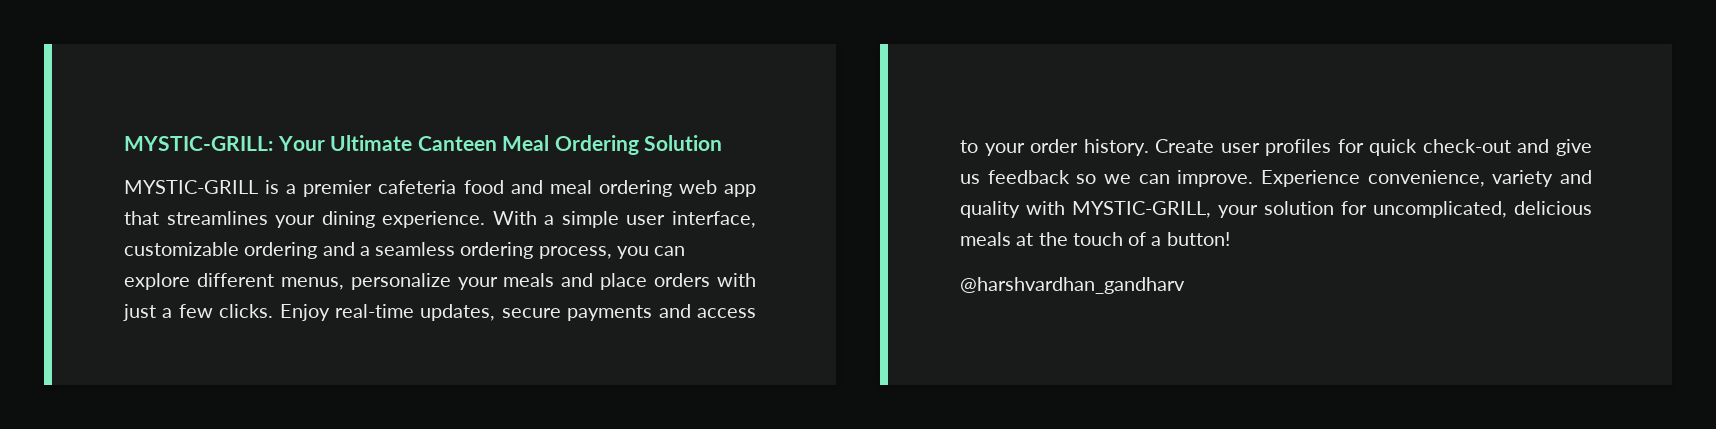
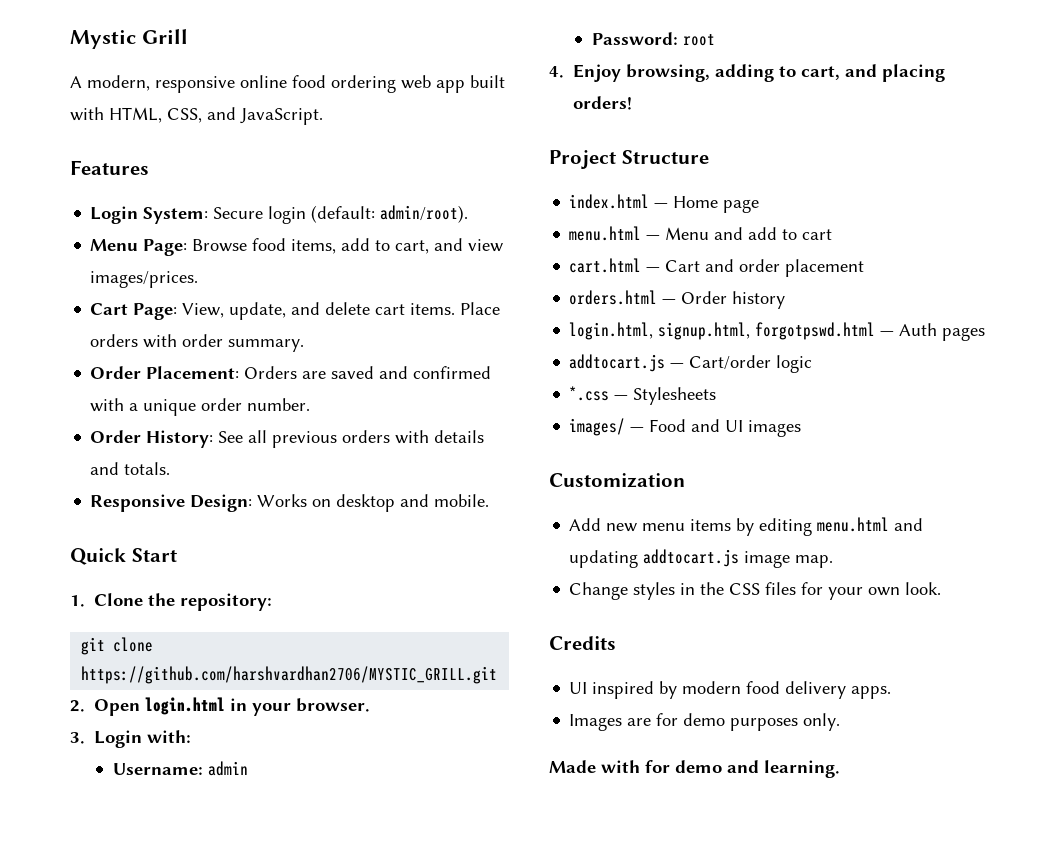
- MYSTIC-GRILL: Your Ultimate Canteen Meal Ordering Solution
- MYSTIC-GRILL is a premier cafeteria food and meal ordering web app that streamlines your dining experience. With a simple user interface, customizable ordering and a seamless ordering process, you can explore different menus, personalize your meals and place orders with just a few clicks. Enjoy real-time updates, secure payments and access to your order history. Create user profiles for quick check-out and give us feedback so we can improve. Experience convenience, variety and quality with MYSTIC-GRILL, your solution for uncomplicated, delicious meals at the touch of a button!
- @harshvardhan_gandharv
+ Mystic Grill
+ A modern, responsive online food ordering web app built with HTML, CSS, and JavaScript.
+ Features
+ Login System: Secure login (default: admin/root).
+ Menu Page: Browse food items, add to cart, and view images/prices.
+ Cart Page: View, update, and delete cart items. Place orders with order summary.
+ Order Placement: Orders are saved and confirmed with a unique order number.
+ Order History: See all previous orders with details and totals.
+ Responsive Design: Works on desktop and mobile.
+ Quick Start
+ 1. Clone the repository:
+ git clone https://github.com/harshvardhan2706/MYSTIC_GRILL.git
+ 2. Open login.html in your browser.
+ 3. Login with:
+ Username: admin
+ Password: root
+ 4. Enjoy browsing, adding to cart, and placing orders!
+ Project Structure
+ index.html — Home page
+ menu.html — Menu and add to cart
+ cart.html — Cart and order placement
+ orders.html — Order history
+ login.html, signup.html, forgotpswd.html — Auth pages
+ addtocart.js — Cart/order logic
+ *.css — Stylesheets
+ images/ — Food and UI images
+ Customization
+ Add new menu items by editing menu.html and updating addtocart.js image map.
+ Change styles in the CSS files for your own look.
+ Credits
+ UI inspired by modern food delivery apps.
+ Images are for demo purposes only.
+ Made with for demo and learning.

